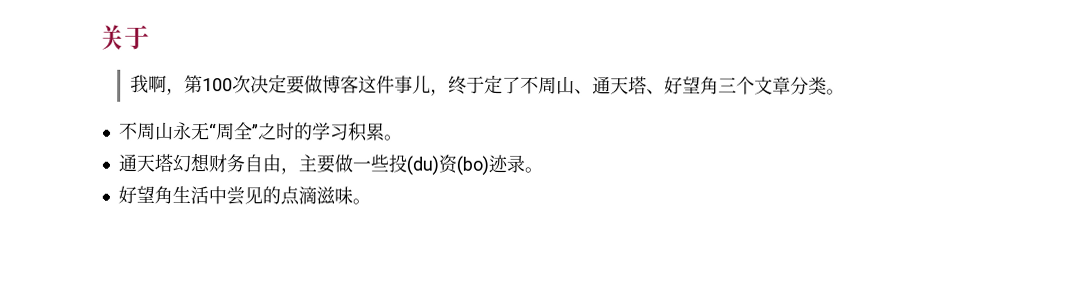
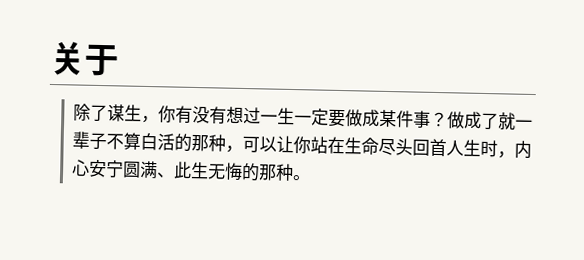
- 我啊，第100次决定要做博客这件事儿，终于定了不周山、通天塔、好望角三个文章分类。
- 不周山永无“周全”之时的学习积累。
- 通天塔幻想财务自由，主要做一些投(du)资(bo)迹录。
- 好望角生活中尝见的点滴滋味。
+ 除了谋生，你有没有想过一生一定要做成某件事？做成了就一辈子不算白活的那种，可以让你站在生命尽头回首人生时，内心安宁圆满、此生无悔的那种。

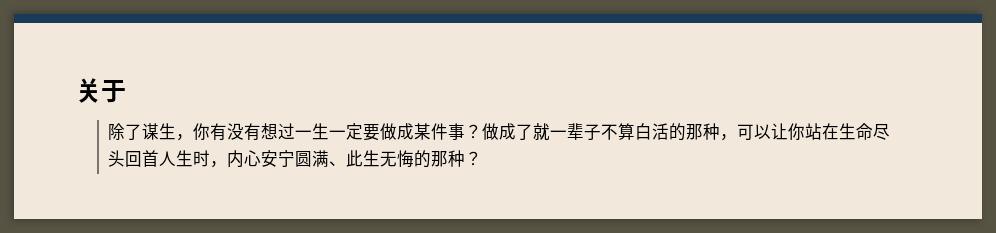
- 做成了就一辈子不算白活的那种，可以让你站在生命尽头回首人生时，内心安宁圆满、此生无悔的那种。
+ 做成了就一辈子不算白活的那种，可以让你站在生命尽头回首人生时，内心安宁圆满、此生无悔的那种？

